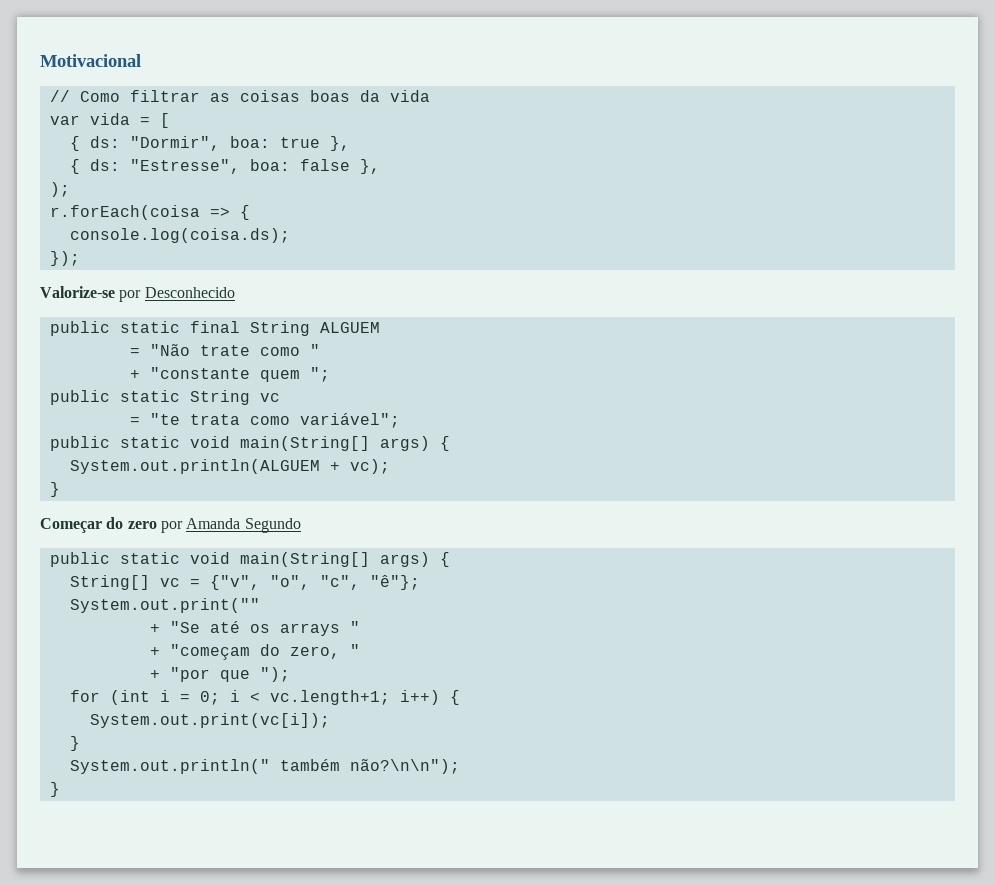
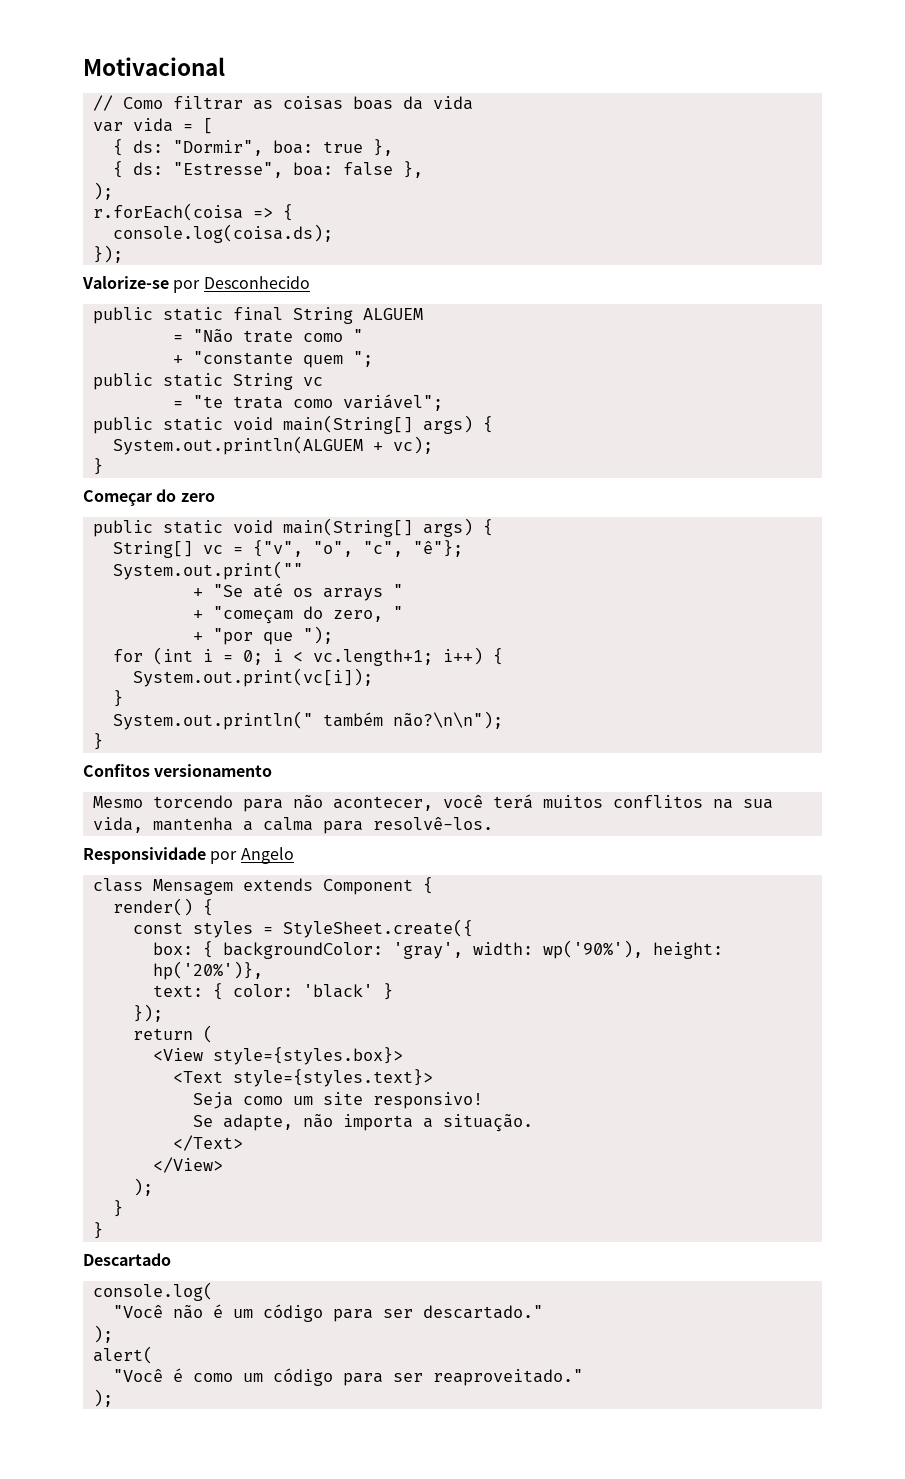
- Começar do zero por Amanda Segundo
+ Começar do zero
+ Confitos versionamento
+ Mesmo torcendo para não acontecer, você terá muitos conflitos na sua vida, mantenha a calma para resolvê-los.
+ Responsividade por Angelo
+ class Mensagem extends Component {
+ render() {
+ const styles = StyleSheet.create({
+ box: { backgroundColor: 'gray', width: wp('90%'), height: hp('20%')},
+ text: { color: 'black' }
+ });
+ return (
+ <View style={styles.box}>
+ <Text style={styles.text}>
+ Seja como um site responsivo!
+ Se adapte, não importa a situação.
+ </Text>
+ </View>
+ );
+ }
+ }
+ Descartado
+ console.log(
+ "Você não é um código para ser descartado."
+ );
+ alert(
+ "Você é como um código para ser reaproveitado."
+ );

